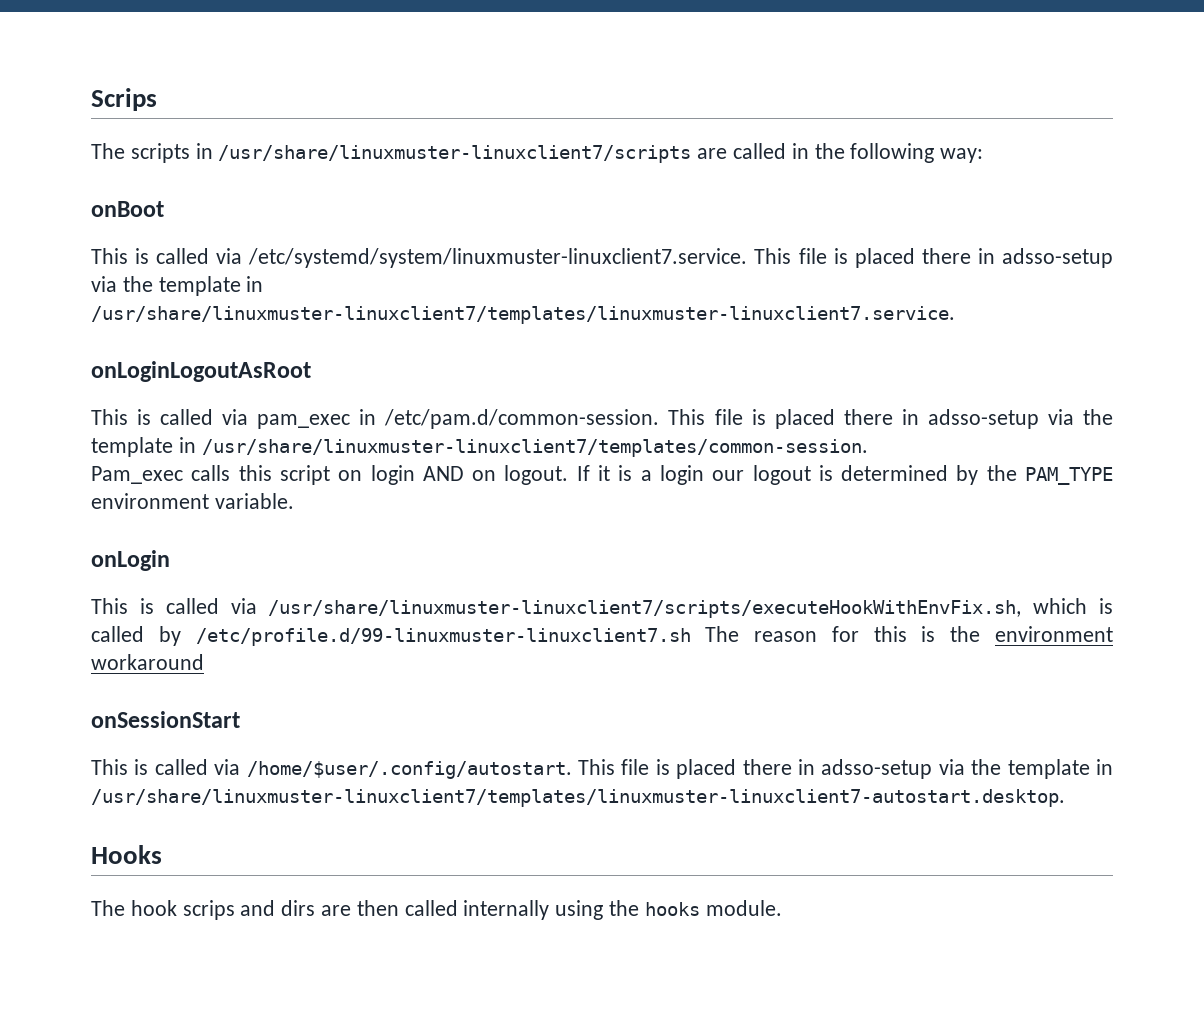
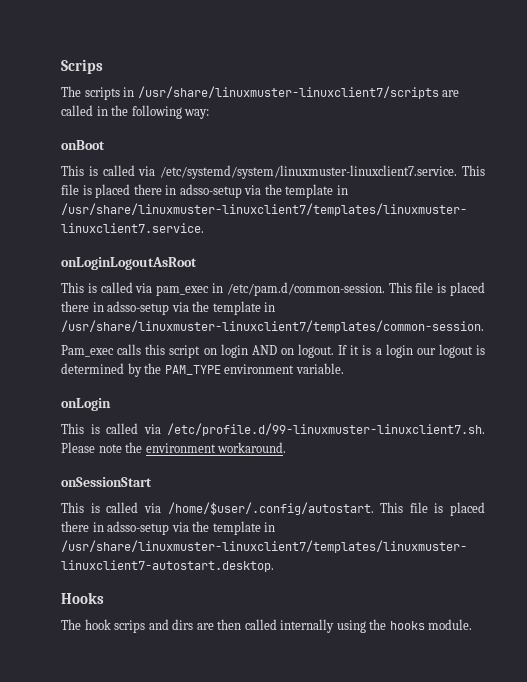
- This is called via /usr/share/linuxmuster-linuxclient7/scripts/executeHookWithEnvFix.sh, which is called by /etc/profile.d/99-linuxmuster-linuxclient7.sh The reason for this is the environment workaround
+ This is called via /etc/profile.d/99-linuxmuster-linuxclient7.sh. Please note the environment workaround.

